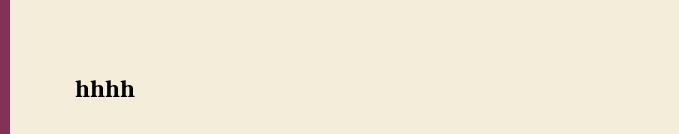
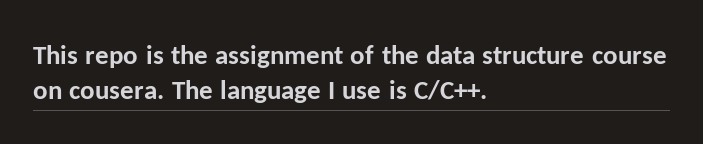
- hhhh
+ This repo is the assignment of the data structure course on cousera. The language I use is C/C++.

